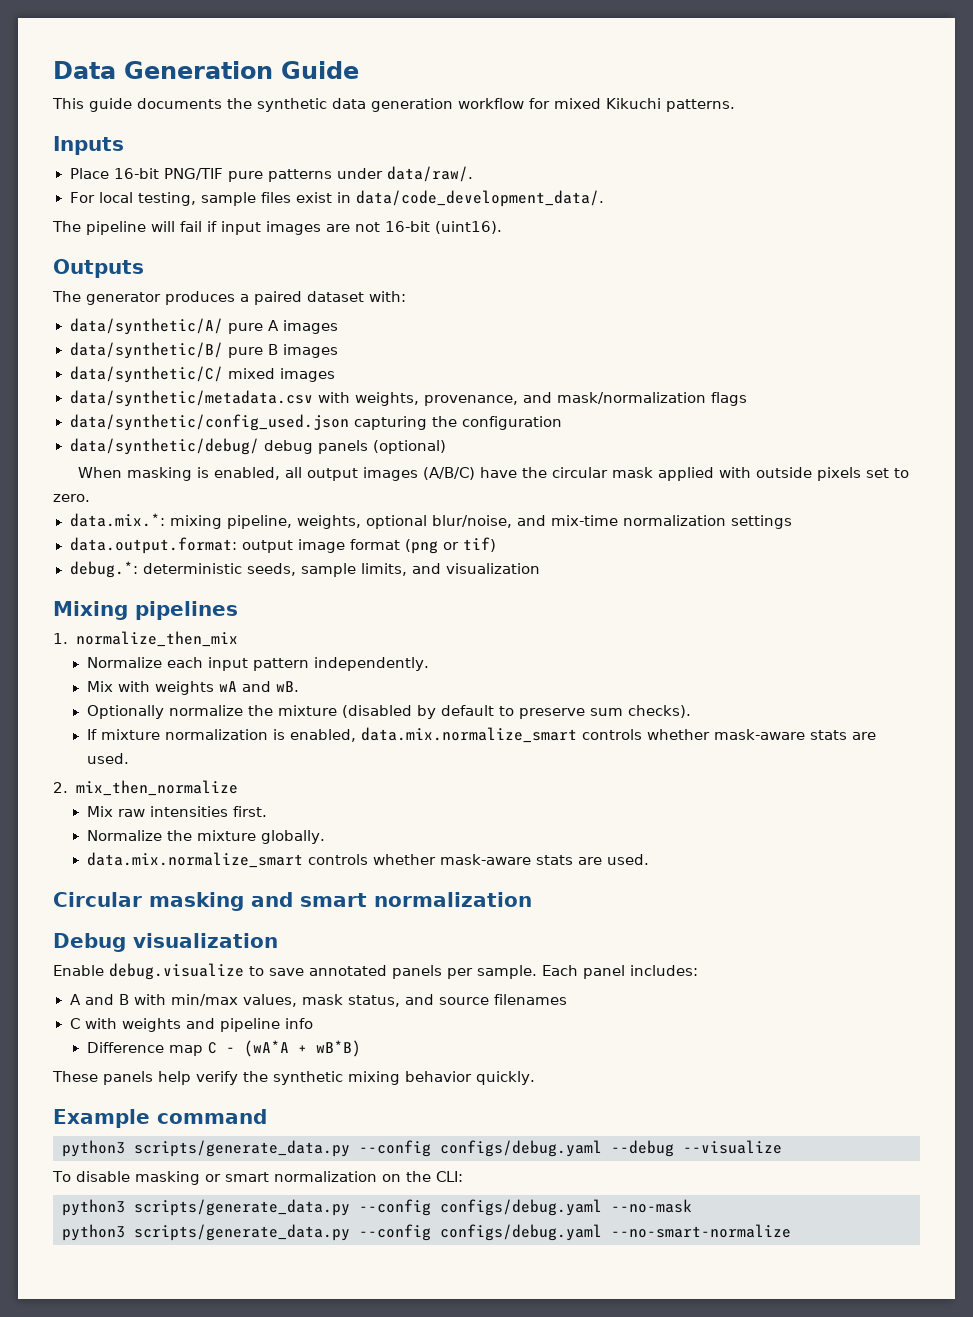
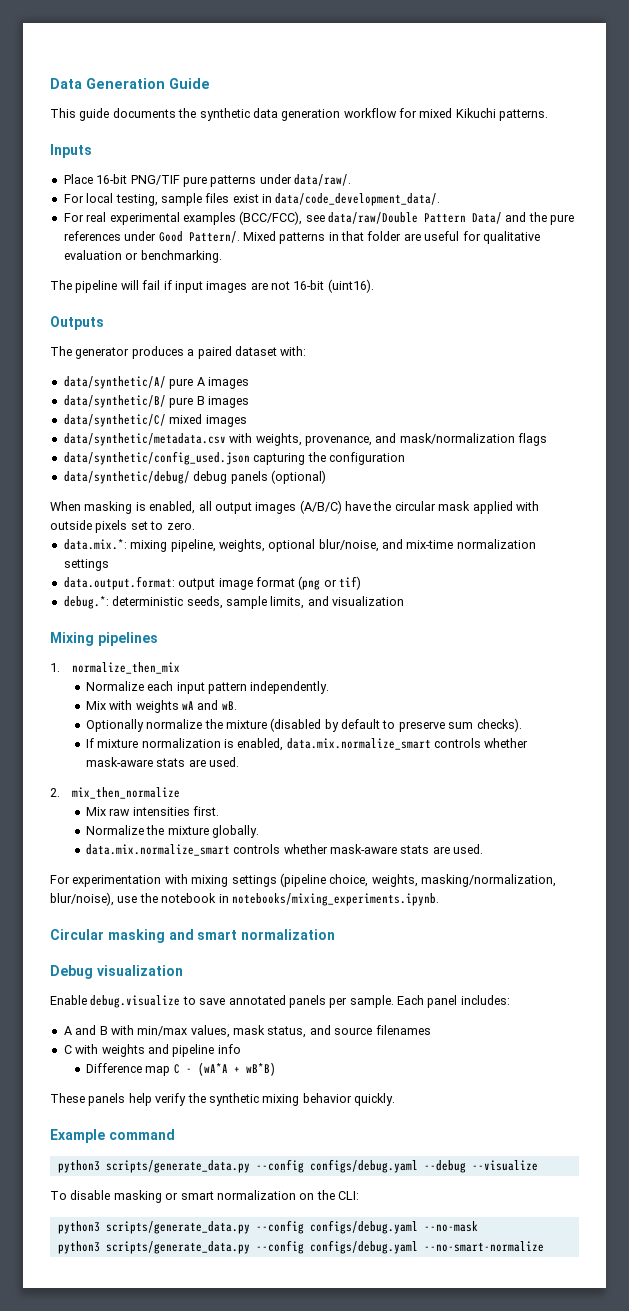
+ For real experimental examples (BCC/FCC), see data/raw/Double Pattern Data/ and the pure references under Good Pattern/. Mixed patterns in that folder are useful for qualitative evaluation or benchmarking.
+ For experimentation with mixing settings (pipeline choice, weights, masking/normalization, blur/noise), use the notebook in notebooks/mixing_experiments.ipynb.

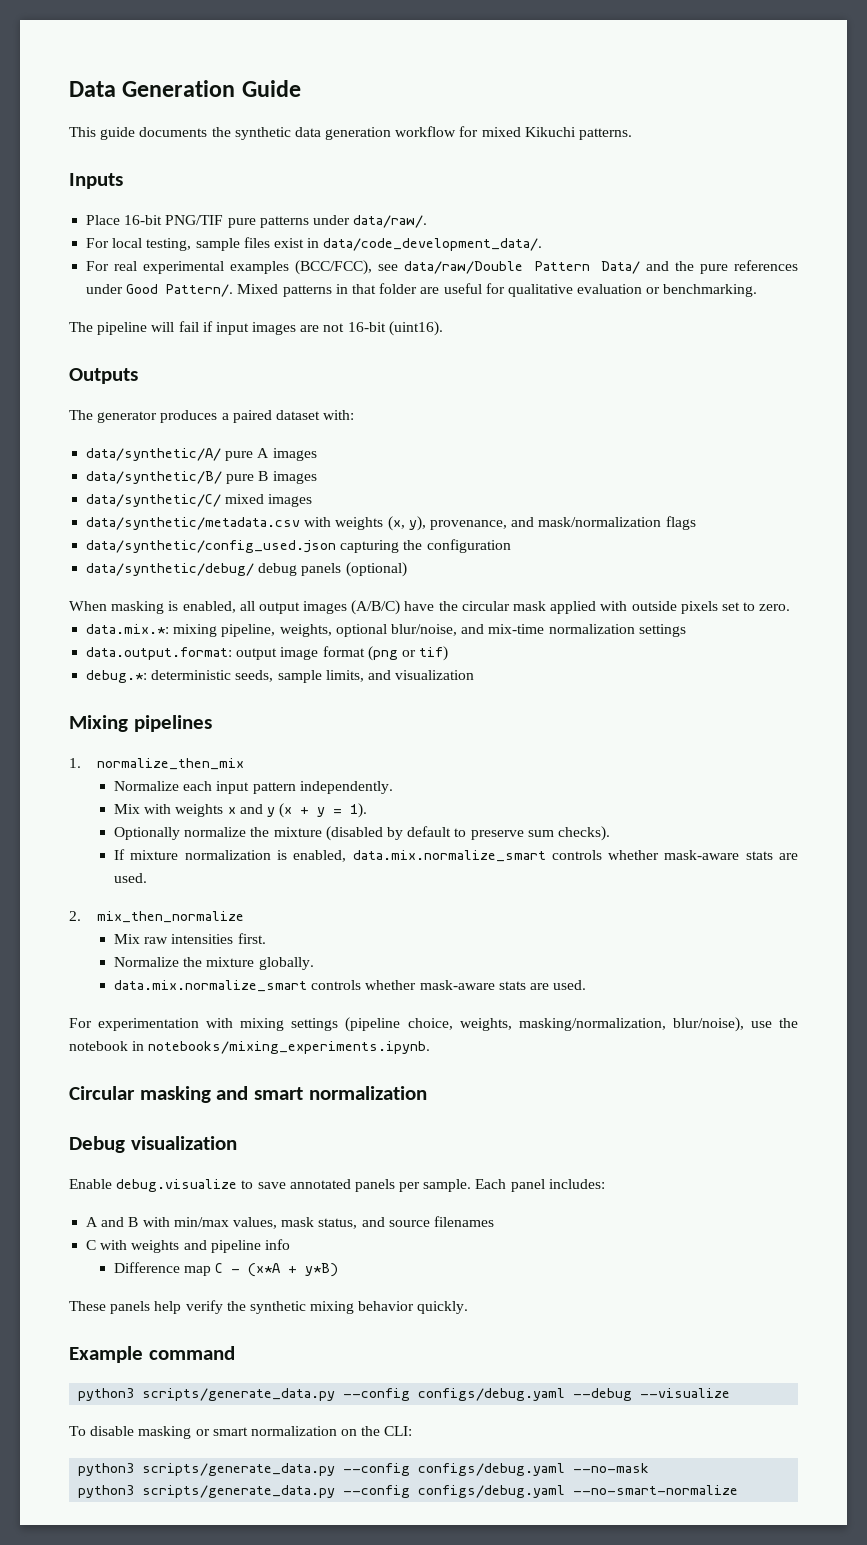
- data/synthetic/metadata.csv with weights, provenance, and mask/normalization flags
+ data/synthetic/metadata.csv with weights (x, y), provenance, and mask/normalization flags
- Mix with weights wA and wB.
+ Mix with weights x and y (x + y = 1).
- Difference map C - (wA*A + wB*B)
+ Difference map C - (x*A + y*B)

